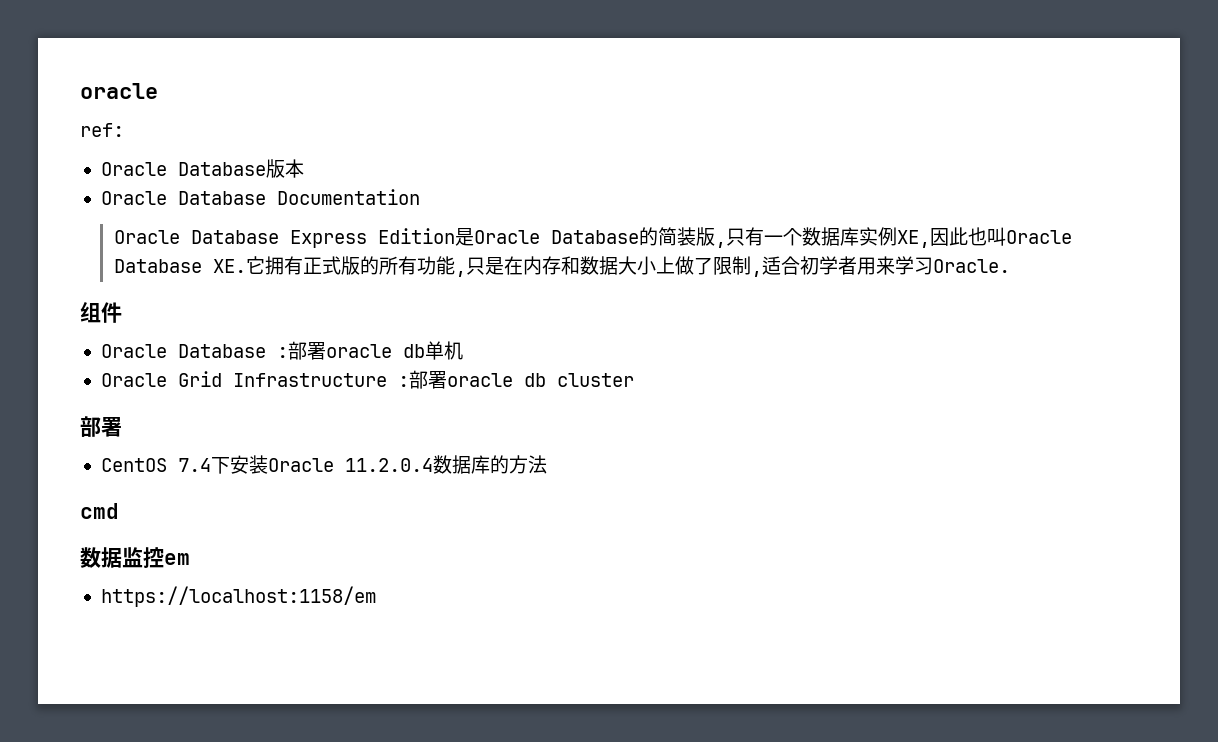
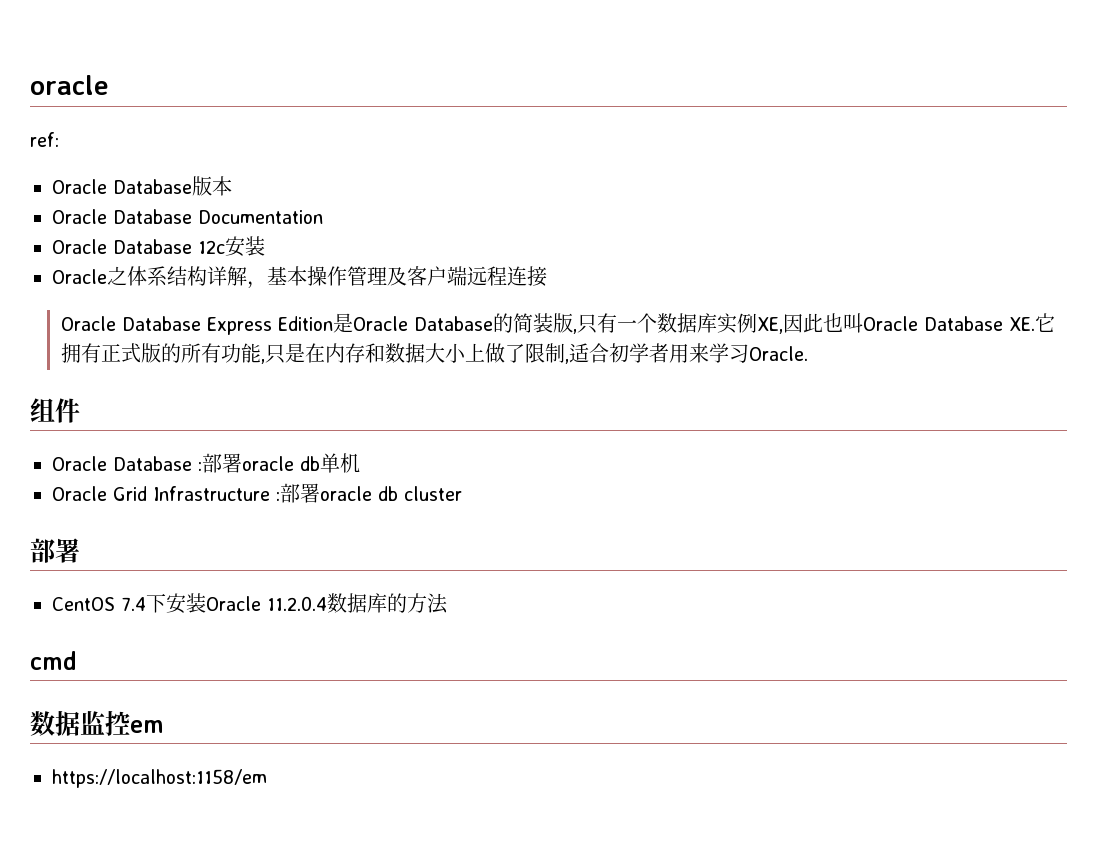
+ Oracle Database 12c安装
+ Oracle之体系结构详解，基本操作管理及客户端远程连接

